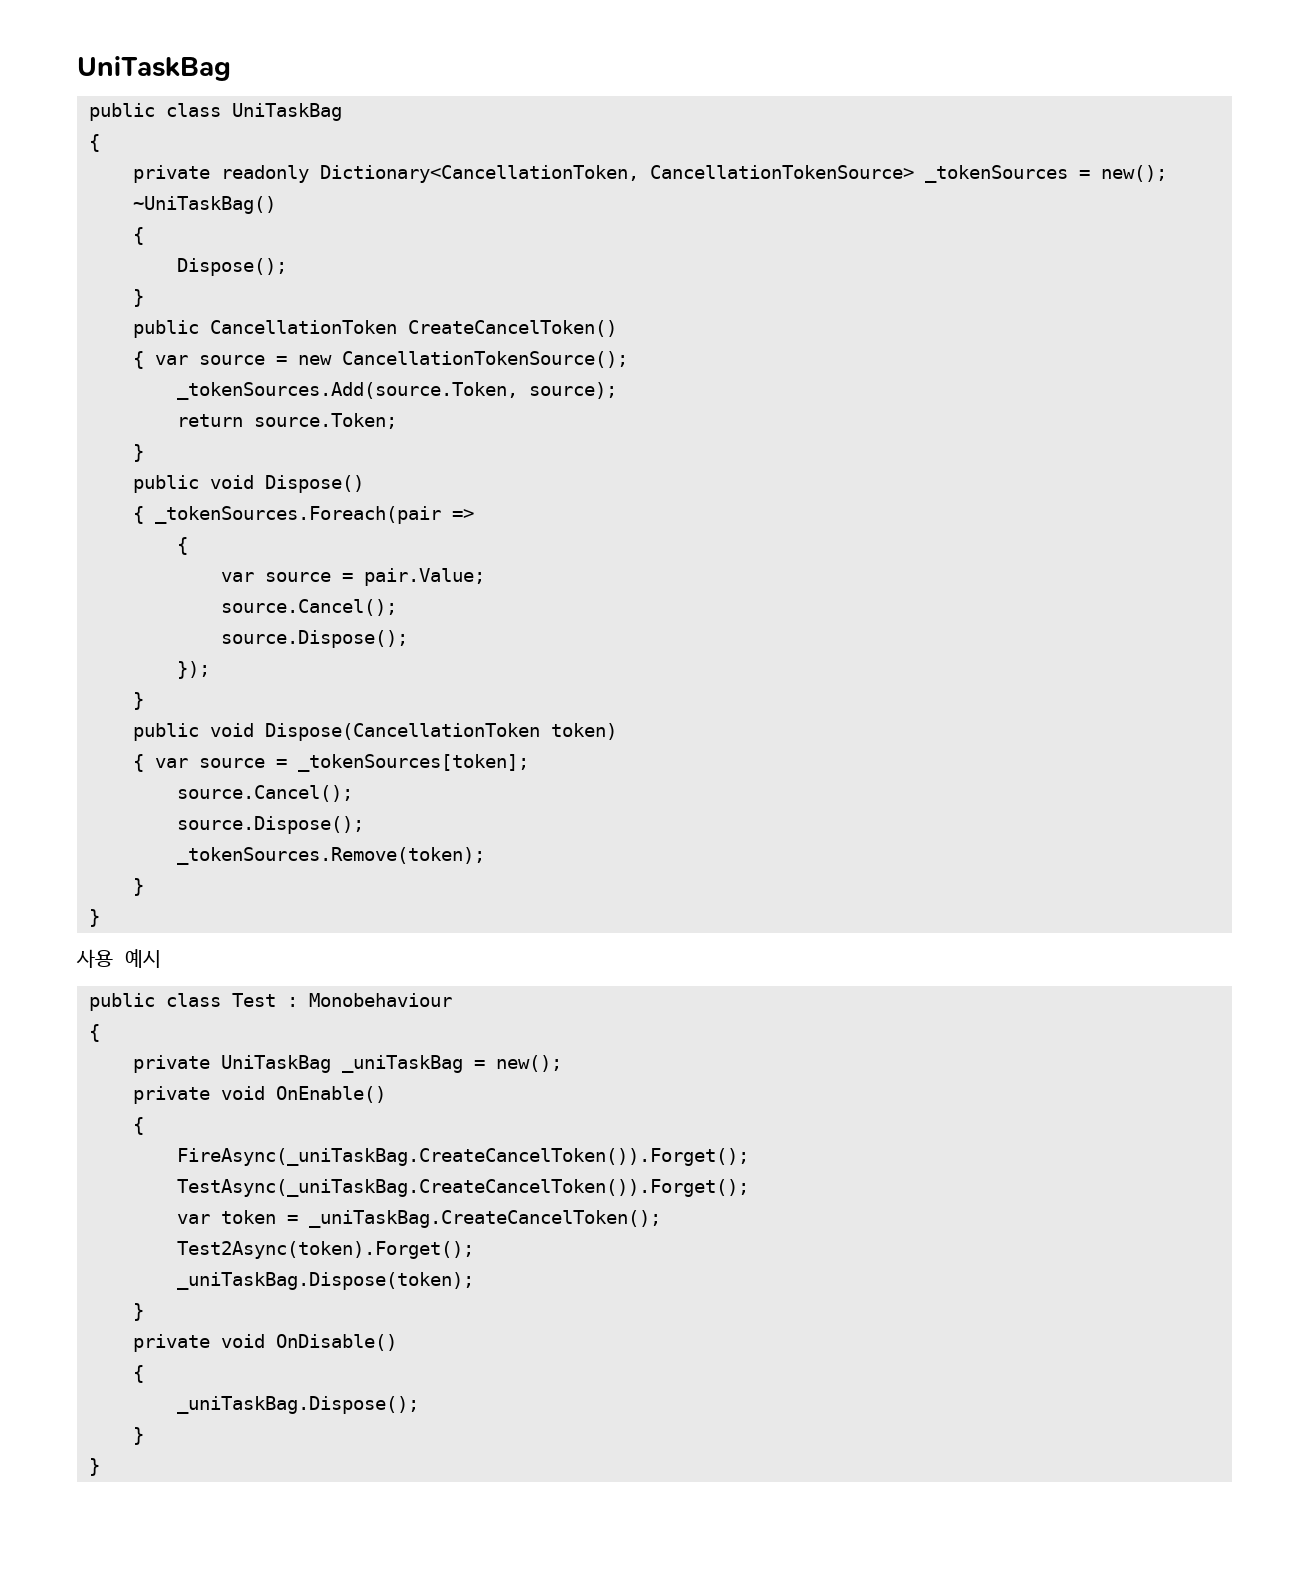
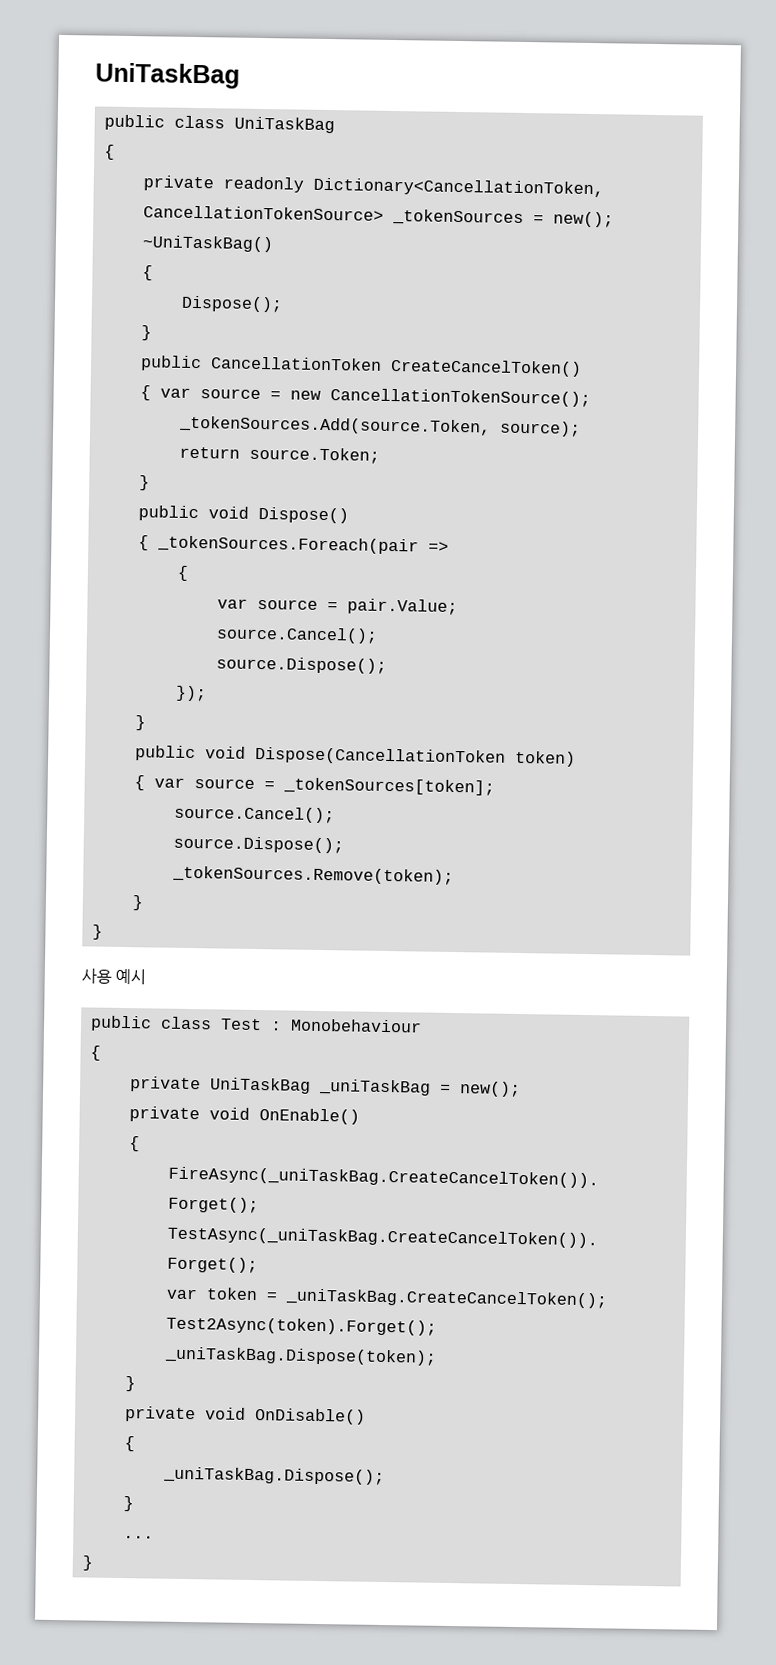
+ ...

